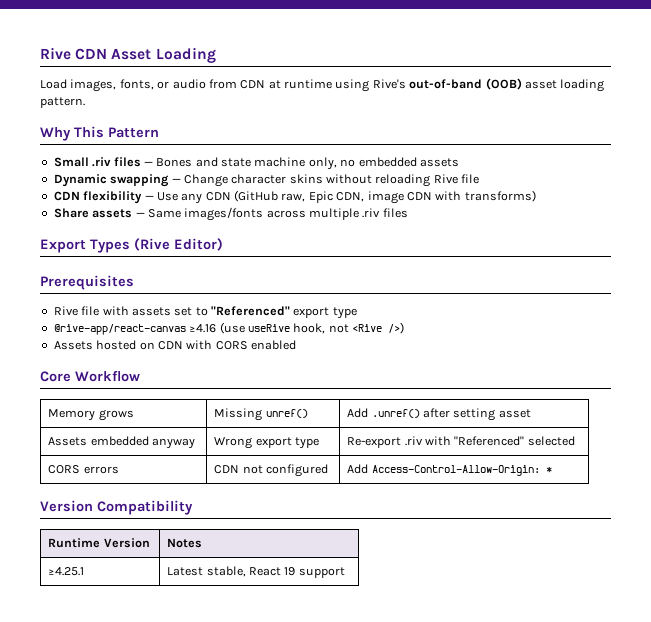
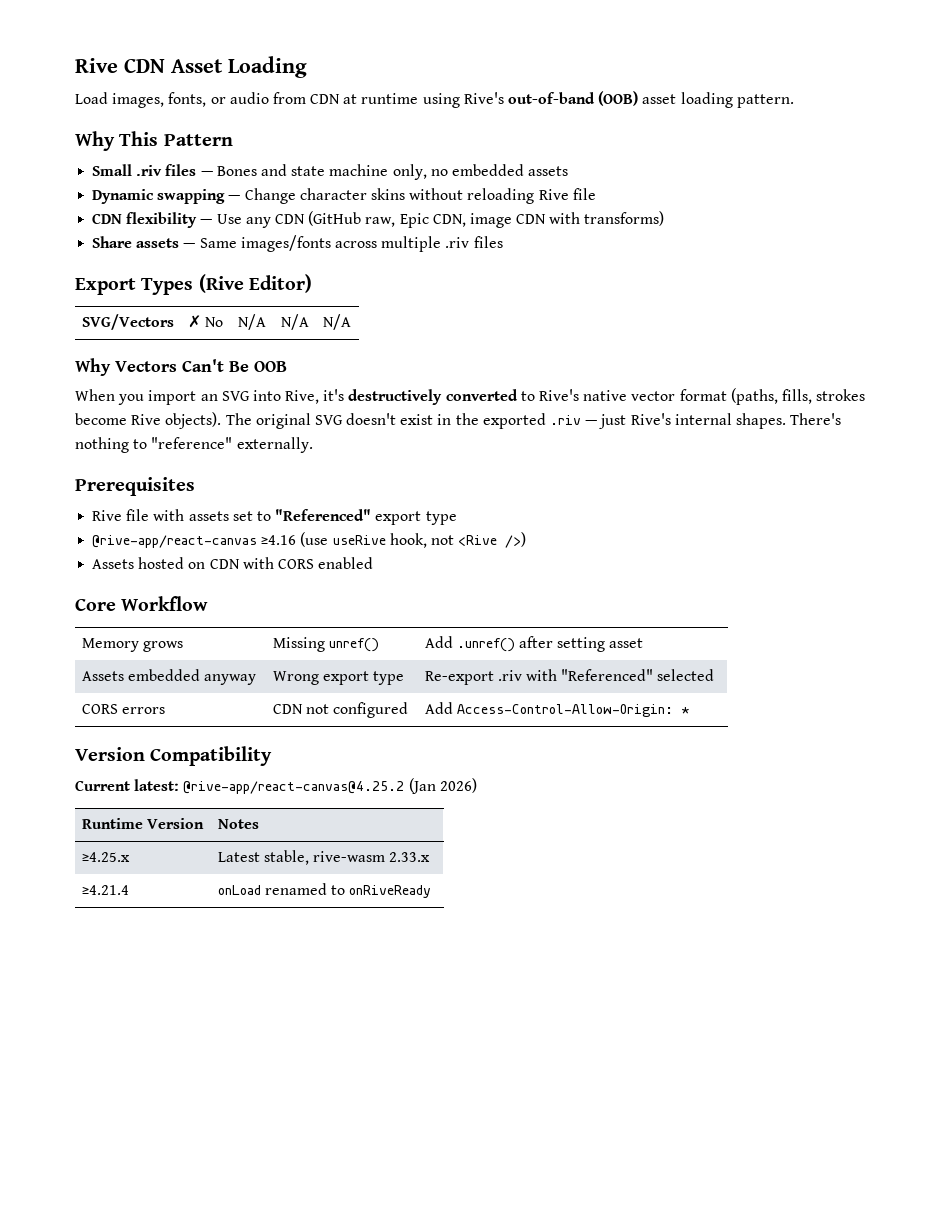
+ SVG/Vectors | ✗ No | N/A | N/A | N/A
+ Why Vectors Can't Be OOB
+ When you import an SVG into Rive, it's destructively converted to Rive's native vector format (paths, fills, strokes become Rive objects). The original SVG doesn't exist in the exported .riv — just Rive's internal shapes. There's nothing to "reference" externally.
+ Current latest: @rive-app/react-canvas@4.25.2 (Jan 2026)
- ≥4.25.1 | Latest stable, React 19 support
+ ≥4.25.x | Latest stable, rive-wasm 2.33.x
+ ≥4.21.4 | onLoad renamed to onRiveReady

